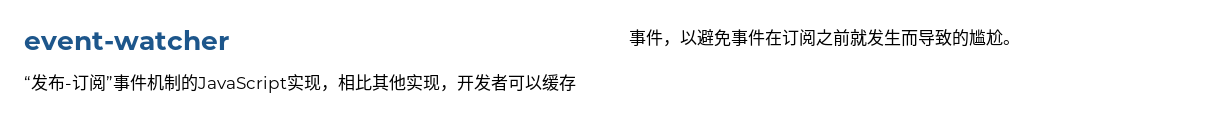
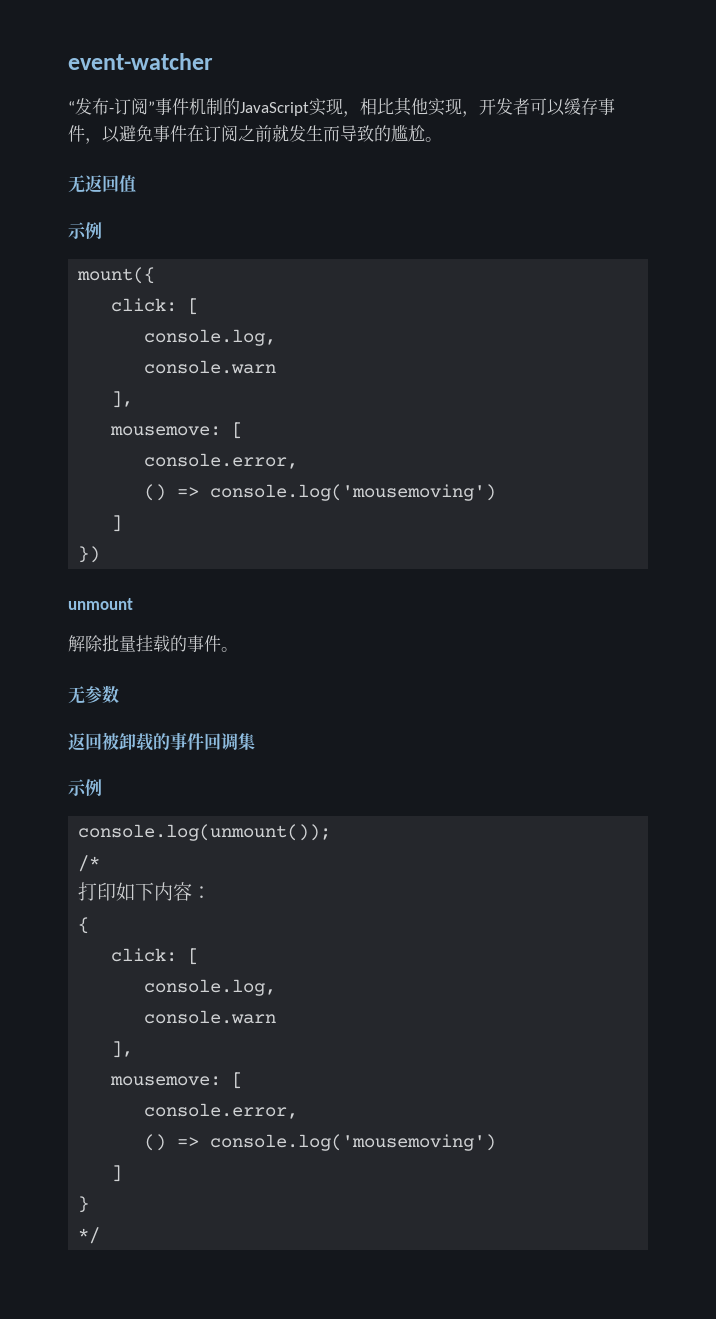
+ 无返回值
+ 示例
+ mount({
+ click: [
+ console.log,
+ console.warn
+ ],
+ mousemove: [
+ console.error,
+ () => console.log('mousemoving')
+ ]
+ })
+ unmount
+ 解除批量挂载的事件。
+ 无参数
+ 返回被卸载的事件回调集
+ 示例
+ console.log(unmount());
+ /*
+ 打印如下内容：
+ {
+ click: [
+ console.log,
+ console.warn
+ ],
+ mousemove: [
+ console.error,
+ () => console.log('mousemoving')
+ ]
+ }
+ */

